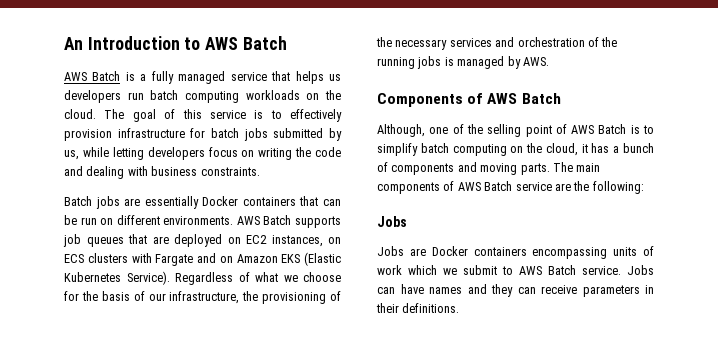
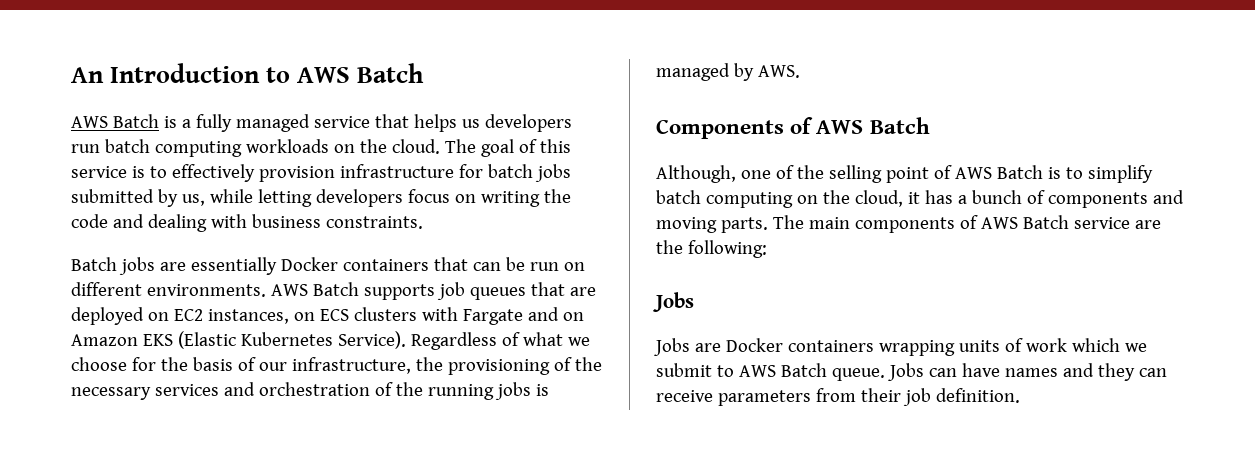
- Jobs are Docker containers encompassing units of work which we submit to AWS Batch service.
+ Jobs are Docker containers wrapping units of work which we submit to AWS Batch queue.
- Jobs can have names and they can receive parameters in their definitions.
+ Jobs can have names and they can receive parameters from their job definition.

